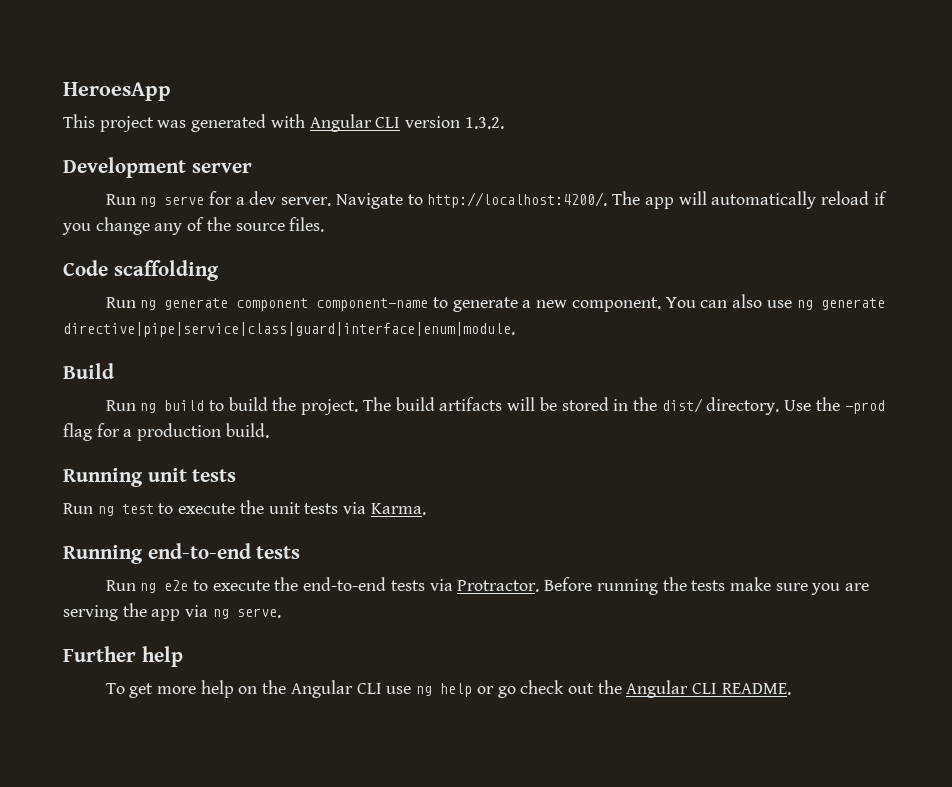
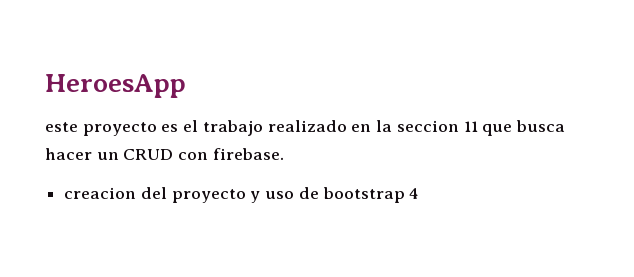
- This project was generated with Angular CLI version 1.3.2.
- Development server
- Run ng serve for a dev server. Navigate to http://localhost:4200/. The app will automatically reload if you change any of the source files.
- Code scaffolding
- Run ng generate component component-name to generate a new component. You can also use ng generate directive|pipe|service|class|guard|interface|enum|module.
- Build
- Run ng build to build the project. The build artifacts will be stored in the dist/ directory. Use the -prod flag for a production build.
- Running unit tests
- Run ng test to execute the unit tests via Karma.
- Running end-to-end tests
- Run ng e2e to execute the end-to-end tests via Protractor. Before running the tests make sure you are serving the app via ng serve.
- Further help
- To get more help on the Angular CLI use ng help or go check out the Angular CLI README.
+ este proyecto es el trabajo realizado en la seccion 11 que busca hacer un CRUD con firebase.
+ creacion del proyecto y uso de bootstrap 4

